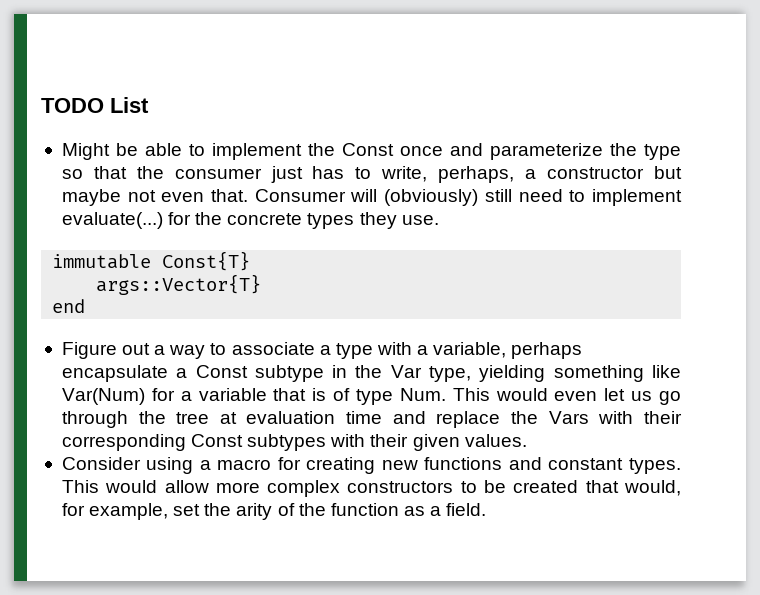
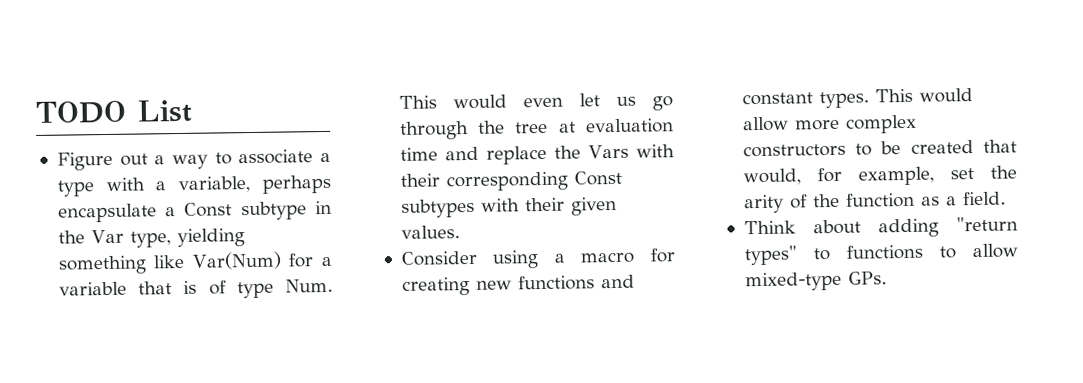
- Might be able to implement the Const once and parameterize the type so that the consumer just has to write, perhaps, a constructor but maybe not even that. Consumer will (obviously) still need to implement evaluate(...) for the concrete types they use.
- immutable Const{T}
- args::Vector{T}
- end
+ Think about adding "return types" to functions to allow mixed-type GPs.

